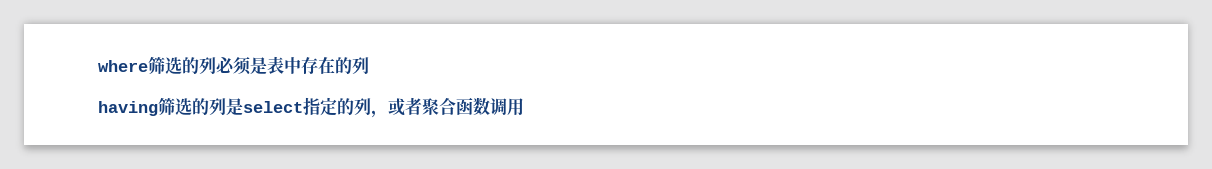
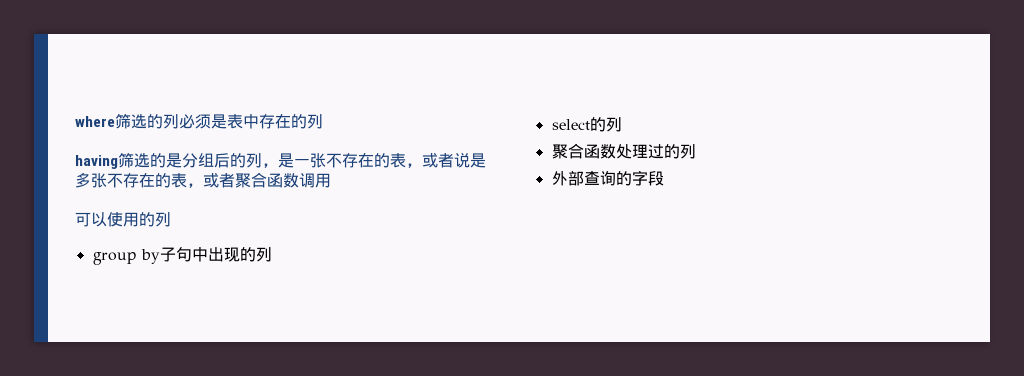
- having筛选的列是select指定的列，或者聚合函数调用
+ having筛选的是分组后的列，是一张不存在的表，或者说是多张不存在的表，或者聚合函数调用
+ 可以使用的列
+ group by子句中出现的列
+ select的列
+ 聚合函数处理过的列
+ 外部查询的字段

